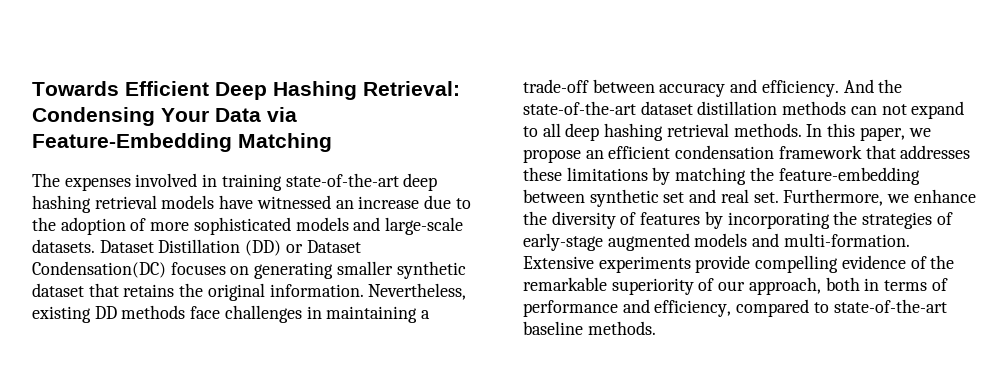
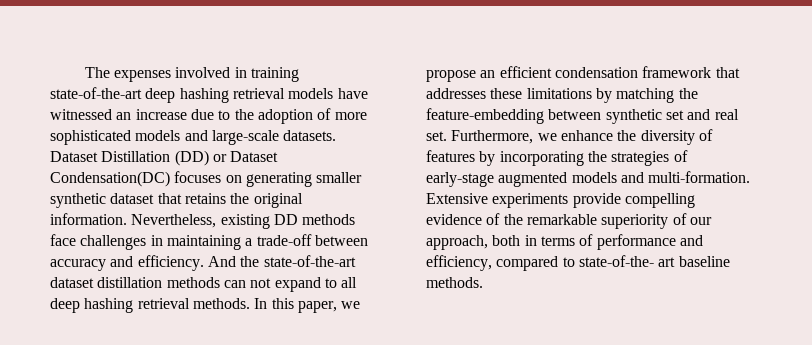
- Towards Efficient Deep Hashing Retrieval: Condensing Your Data via Feature-Embedding Matching
- Extensive experiments provide compelling evidence of the remarkable superiority of our approach, both in terms of performance and efficiency, compared to state-of-the-art baseline methods.
+ Extensive experiments provide compelling evidence of the remarkable superiority of our approach, both in terms of performance and efficiency, compared to state-of-the- art baseline methods.

